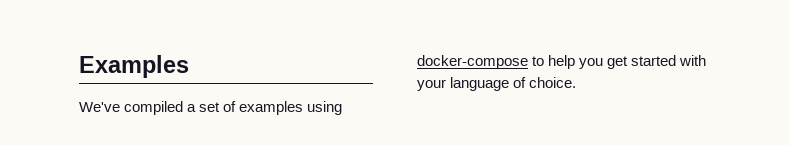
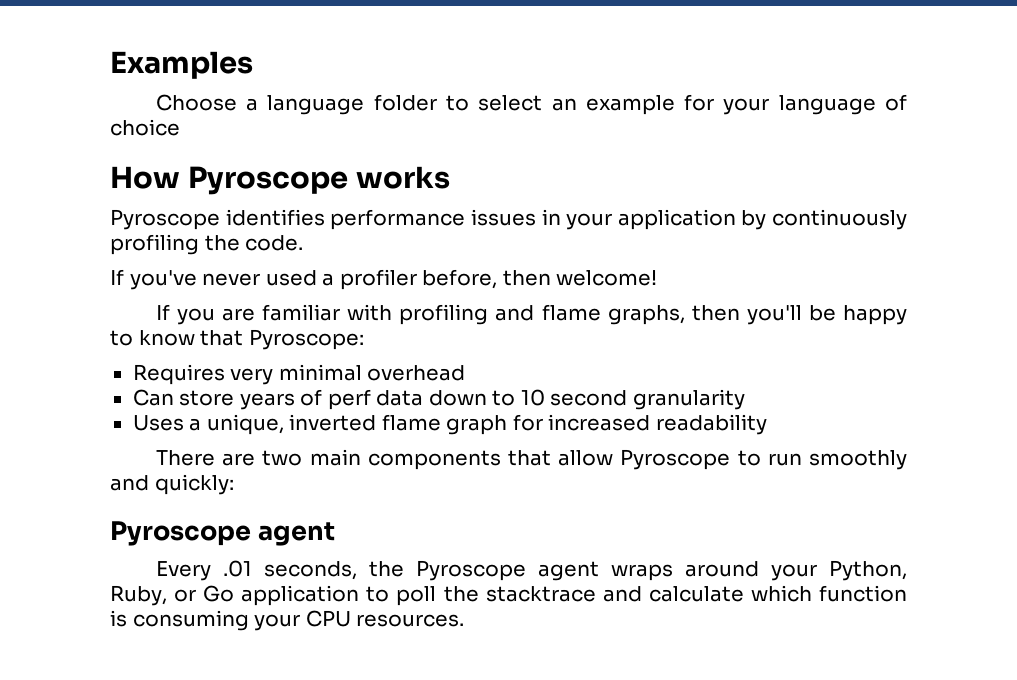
- We've compiled a set of examples using docker-compose to help you get started with your language of choice.
+ Choose a language folder to select an example for your language of choice
+ How Pyroscope works
+ Pyroscope identifies performance issues in your application by continuously profiling the code.
+ If you've never used a profiler before, then welcome!
+ If you are familiar with profiling and flame graphs, then you'll be happy to know that Pyroscope:
+ Requires very minimal overhead
+ Can store years of perf data down to 10 second granularity
+ Uses a unique, inverted flame graph for increased readability
+ There are two main components that allow Pyroscope to run smoothly and quickly:
+ Pyroscope agent
+ Every .01 seconds, the Pyroscope agent wraps around your Python, Ruby, or Go application to poll the stacktrace and calculate which function is consuming your CPU resources.

